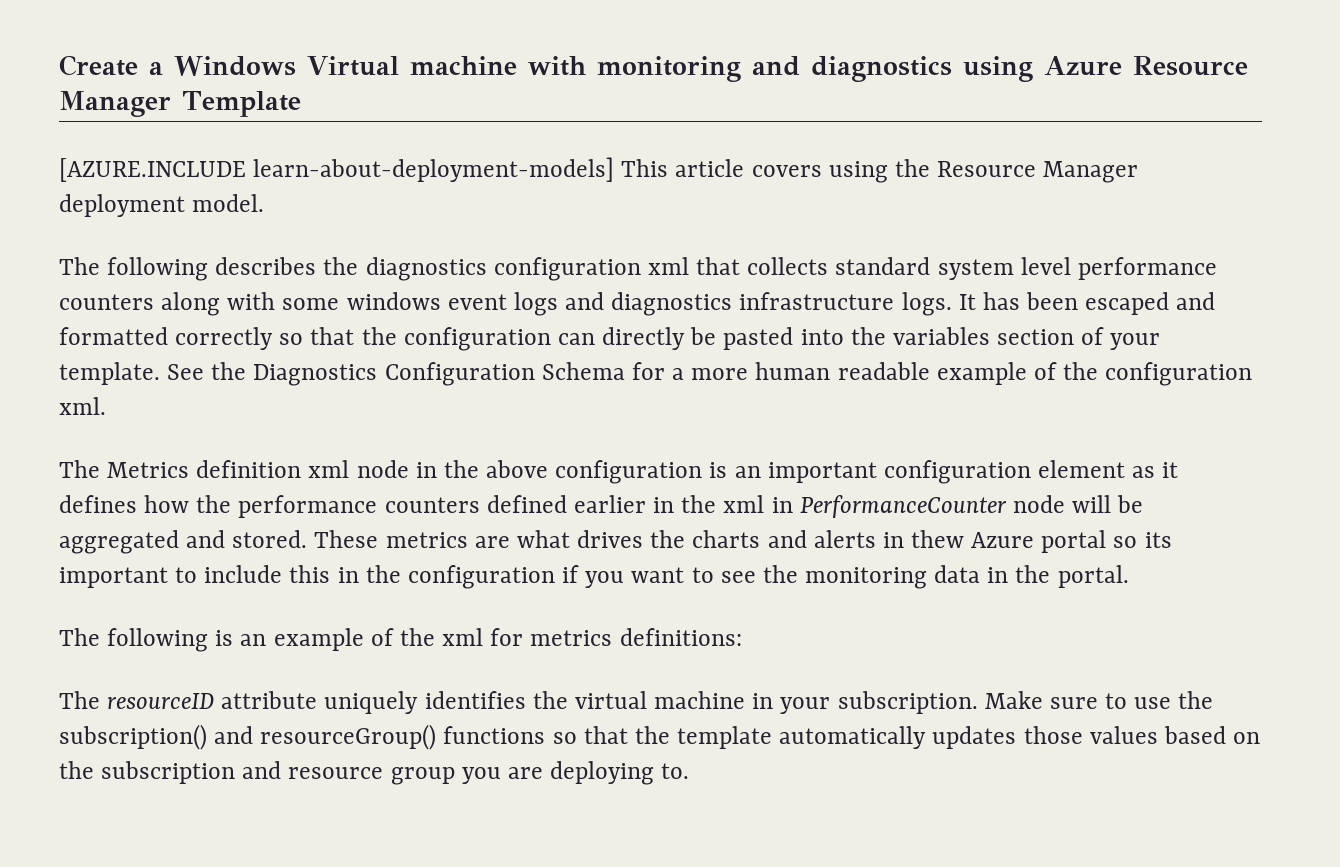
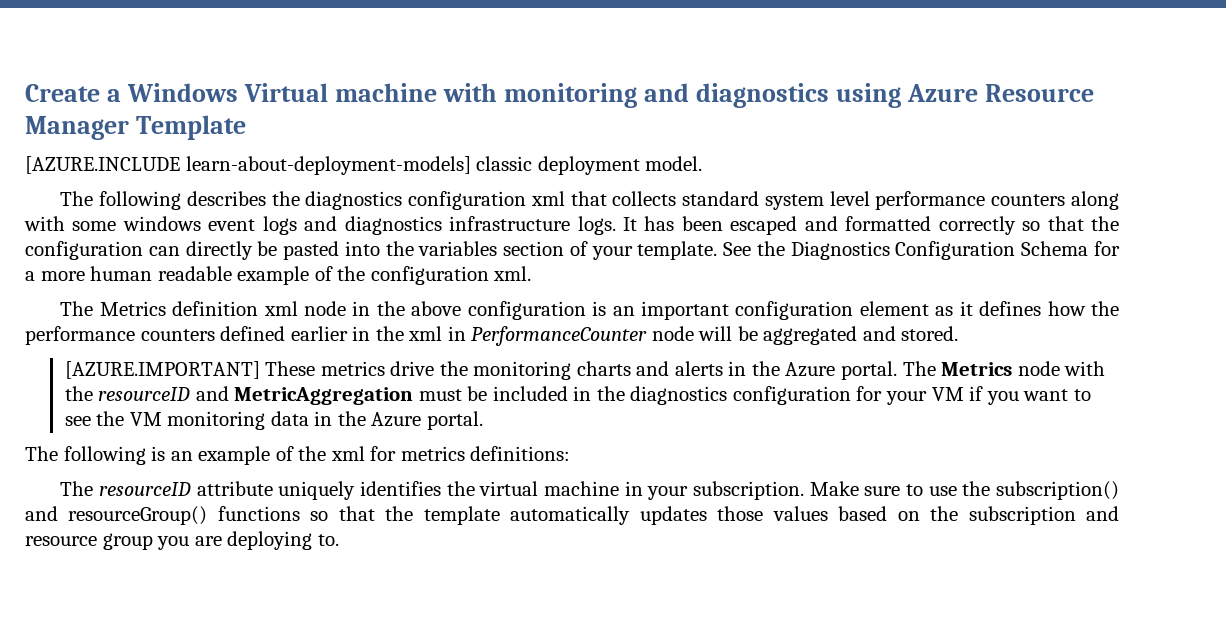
- [AZURE.INCLUDE learn-about-deployment-models] This article covers using the Resource Manager deployment model.
+ [AZURE.INCLUDE learn-about-deployment-models] classic deployment model.
- The Metrics definition xml node in the above configuration is an important configuration element as it defines how the performance counters defined earlier in the xml in PerformanceCounter node will be aggregated and stored. These metrics are what drives the charts and alerts in thew Azure portal so its important to include this in the configuration if you want to see the monitoring data in the portal.
+ The Metrics definition xml node in the above configuration is an important configuration element as it defines how the performance counters defined earlier in the xml in PerformanceCounter node will be aggregated and stored.
+ [AZURE.IMPORTANT] These metrics drive the monitoring charts and alerts in the Azure portal. The Metrics node with the resourceID and MetricAggregation must be included in the diagnostics configuration for your VM if you want to see the VM monitoring data in the Azure portal.

